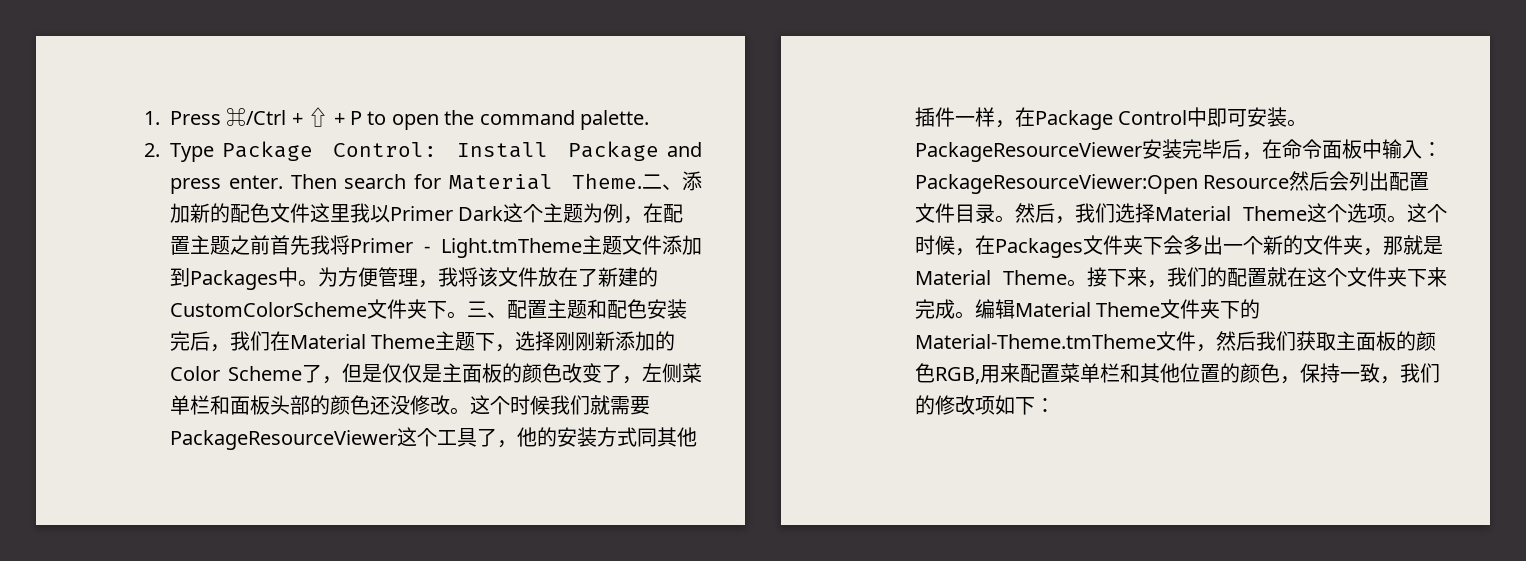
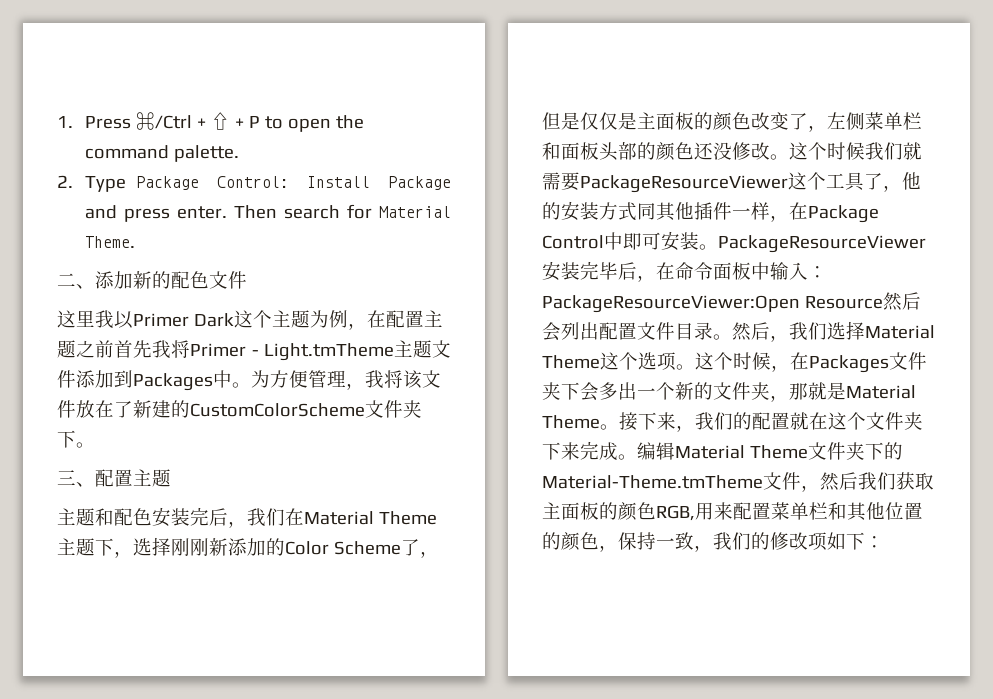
- Then search for Material Theme.二、添加新的配色文件这里我以Primer Dark这个主题为例，在配置主题之前首先我将Primer - Light.tmTheme主题文件添加到Packages中。
+ Then search for Material Theme.
+ 二、添加新的配色文件
+ 这里我以Primer Dark这个主题为例，在配置主题之前首先我将Primer - Light.tmTheme主题文件添加到Packages中。
- 为方便管理，我将该文件放在了新建的CustomColorScheme文件夹下。三、配置主题和配色安装完后，我们在Material Theme主题下，选择刚刚新添加的Color Scheme了，但是仅仅是主面板的颜色改变了，左侧菜单栏和面板头部的颜色还没修改。
+ 为方便管理，我将该文件放在了新建的CustomColorScheme文件夹下。
+ 三、配置主题
+ 主题和配色安装完后，我们在Material Theme主题下，选择刚刚新添加的Color Scheme了，但是仅仅是主面板的颜色改变了，左侧菜单栏和面板头部的颜色还没修改。

